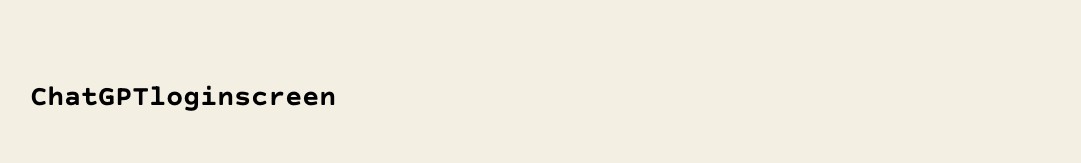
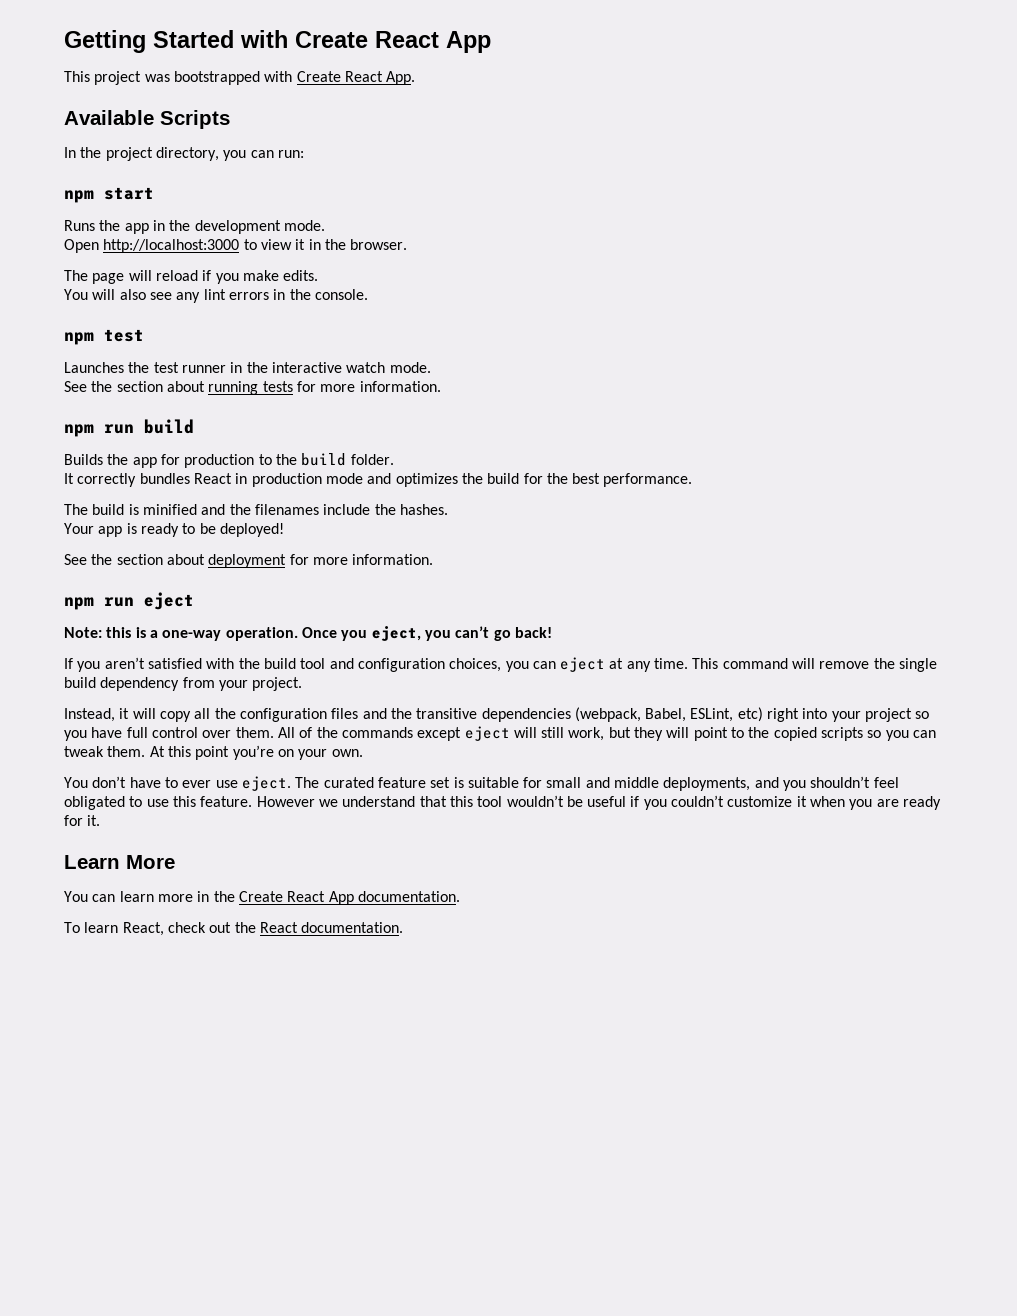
- ChatGPTloginscreen
+ Getting Started with Create React App
+ This project was bootstrapped with Create React App.
+ Available Scripts
+ In the project directory, you can run:
+ npm start
+ Runs the app in the development mode.
+ Open http://localhost:3000 to view it in the browser.
+ The page will reload if you make edits.
+ You will also see any lint errors in the console.
+ npm test
+ Launches the test runner in the interactive watch mode.
+ See the section about running tests for more information.
+ npm run build
+ Builds the app for production to the build folder.
+ It correctly bundles React in production mode and optimizes the build for the best performance.
+ The build is minified and the filenames include the hashes.
+ Your app is ready to be deployed!
+ See the section about deployment for more information.
+ npm run eject
+ Note: this is a one-way operation. Once you eject, you can’t go back!
+ If you aren’t satisfied with the build tool and configuration choices, you can eject at any time. This command will remove the single build dependency from your project.
+ Instead, it will copy all the configuration files and the transitive dependencies (webpack, Babel, ESLint, etc) right into your project so you have full control over them. All of the commands except eject will still work, but they will point to the copied scripts so you can tweak them. At this point you’re on your own.
+ You don’t have to ever use eject. The curated feature set is suitable for small and middle deployments, and you shouldn’t feel obligated to use this feature. However we understand that this tool wouldn’t be useful if you couldn’t customize it when you are ready for it.
+ Learn More
+ You can learn more in the Create React App documentation.
+ To learn React, check out the React documentation.

